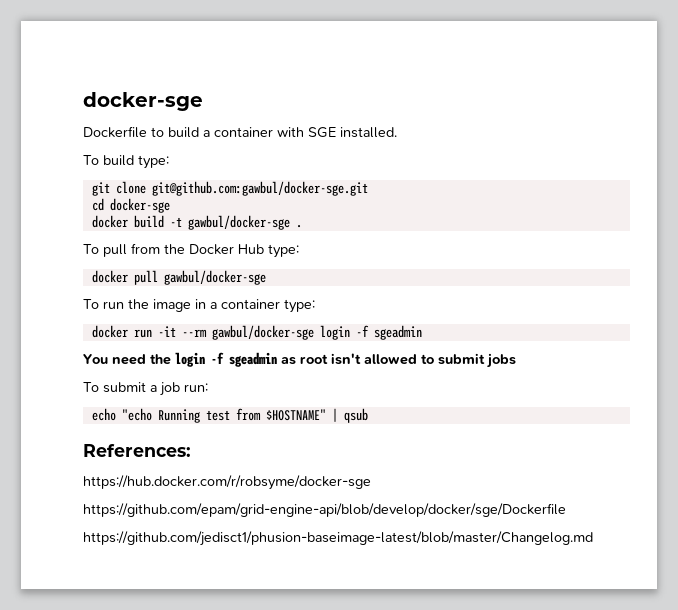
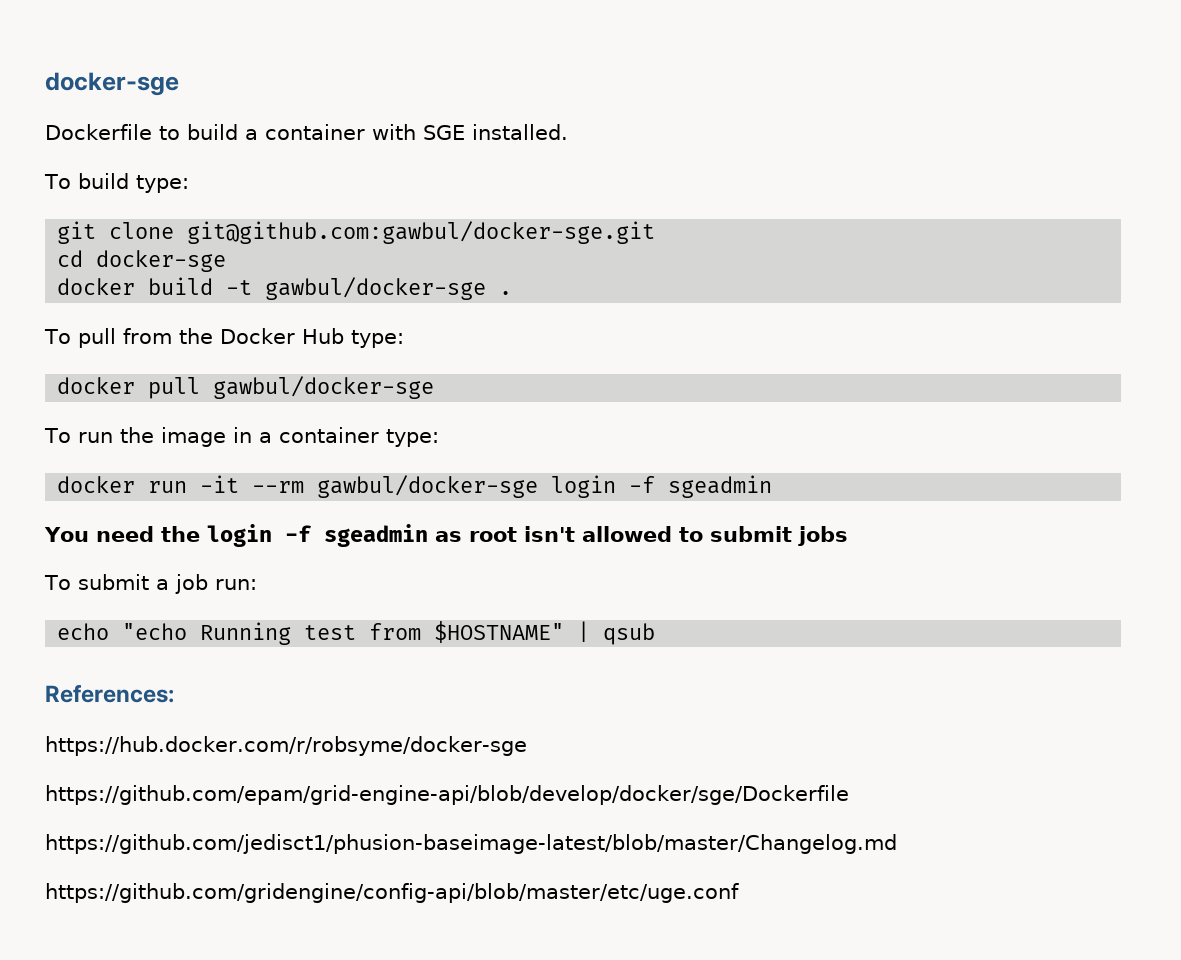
+ https://github.com/gridengine/config-api/blob/master/etc/uge.conf

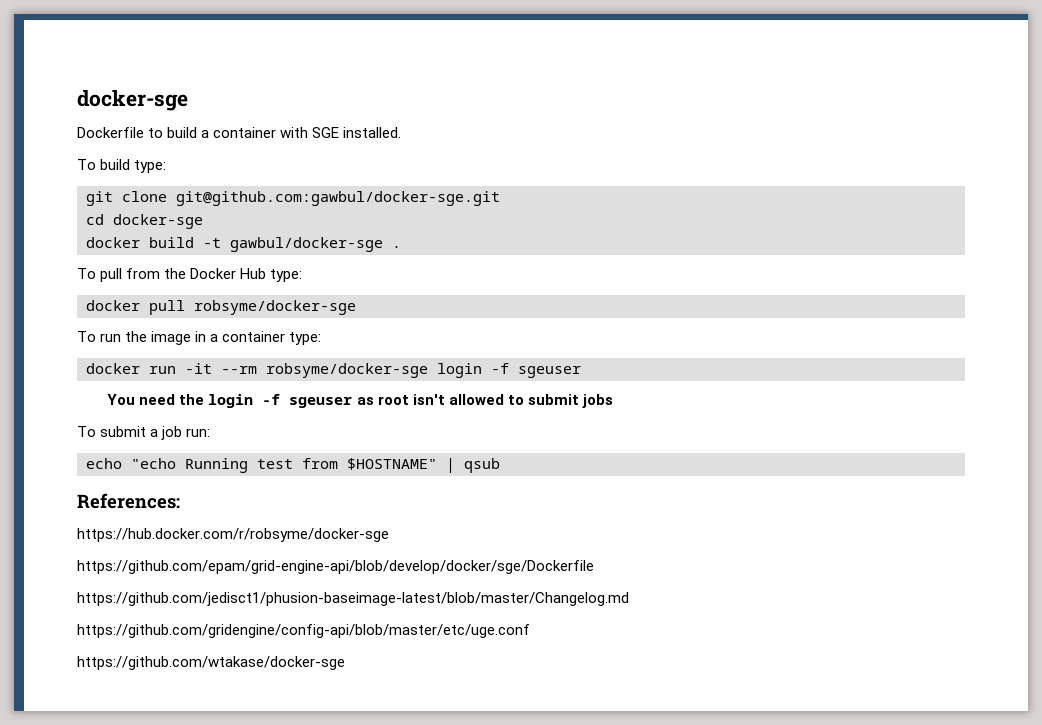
- docker pull gawbul/docker-sge
+ docker pull robsyme/docker-sge
- docker run -it --rm gawbul/docker-sge login -f sgeadmin
+ docker run -it --rm robsyme/docker-sge login -f sgeuser
- You need the login -f sgeadmin as root isn't allowed to submit jobs
+ You need the login -f sgeuser as root isn't allowed to submit jobs
+ https://github.com/wtakase/docker-sge

